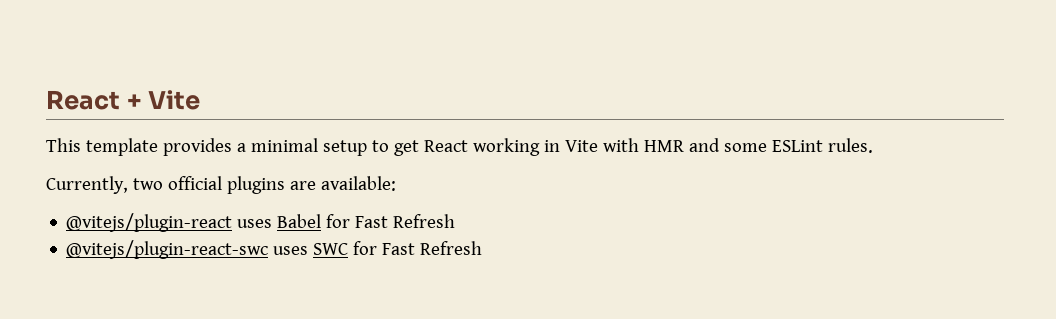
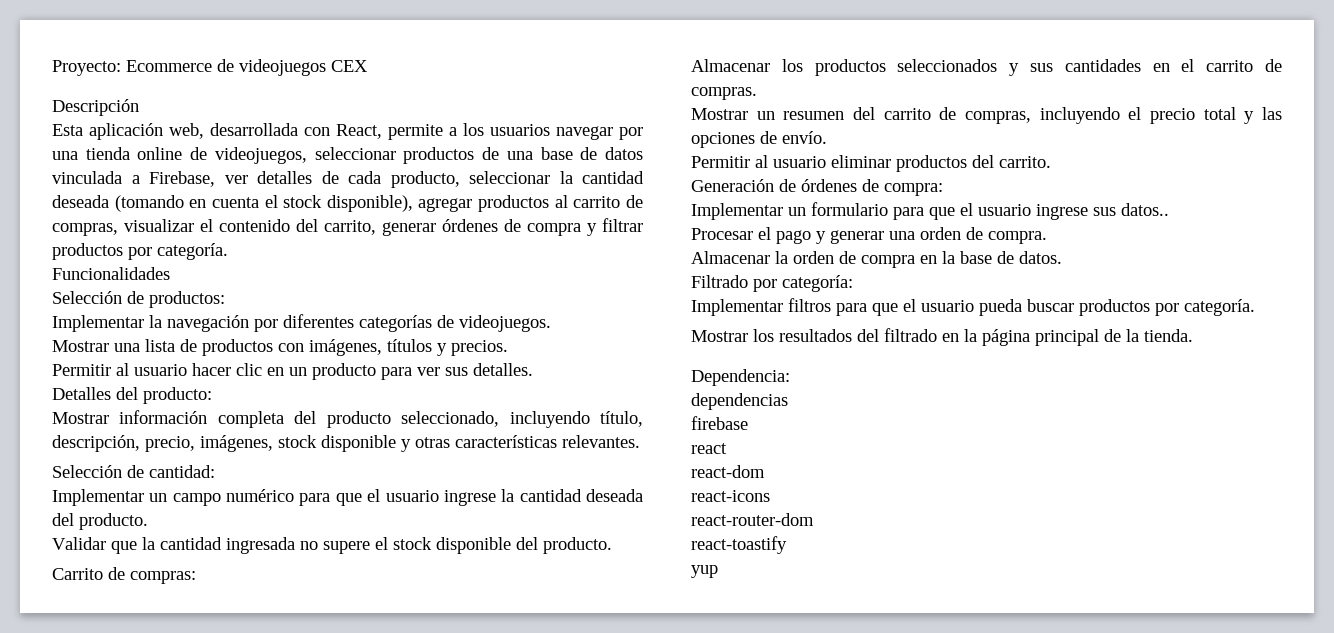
- React + Vite
- This template provides a minimal setup to get React working in Vite with HMR and some ESLint rules.
- Currently, two official plugins are available:
- @vitejs/plugin-react uses Babel for Fast Refresh
- @vitejs/plugin-react-swc uses SWC for Fast Refresh
+ Proyecto: Ecommerce de videojuegos CEX
+ Descripción
+ Esta aplicación web, desarrollada con React, permite a los usuarios navegar por una tienda online de videojuegos, seleccionar productos de una base de datos vinculada a Firebase, ver detalles de cada producto, seleccionar la cantidad deseada (tomando en cuenta el stock disponible), agregar productos al carrito de compras, visualizar el contenido del carrito, generar órdenes de compra y filtrar productos por categoría.
+ Funcionalidades
+ Selección de productos:
+ Implementar la navegación por diferentes categorías de videojuegos.
+ Mostrar una lista de productos con imágenes, títulos y precios.
+ Permitir al usuario hacer clic en un producto para ver sus detalles.
+ Detalles del producto:
+ Mostrar información completa del producto seleccionado, incluyendo título, descripción, precio, imágenes, stock disponible y otras características relevantes.
+ Selección de cantidad:
+ Implementar un campo numérico para que el usuario ingrese la cantidad deseada del producto.
+ Validar que la cantidad ingresada no supere el stock disponible del producto.
+ Carrito de compras:
+ Almacenar los productos seleccionados y sus cantidades en el carrito de compras.
+ Mostrar un resumen del carrito de compras, incluyendo el precio total y las opciones de envío.
+ Permitir al usuario eliminar productos del carrito.
+ Generación de órdenes de compra:
+ Implementar un formulario para que el usuario ingrese sus datos..
+ Procesar el pago y generar una orden de compra.
+ Almacenar la orden de compra en la base de datos.
+ Filtrado por categoría:
+ Implementar filtros para que el usuario pueda buscar productos por categoría.
+ Mostrar los resultados del filtrado en la página principal de la tienda.
+ Dependencia:
+ dependencias
+ firebase
+ react
+ react-dom
+ react-icons
+ react-router-dom
+ react-toastify
+ yup

